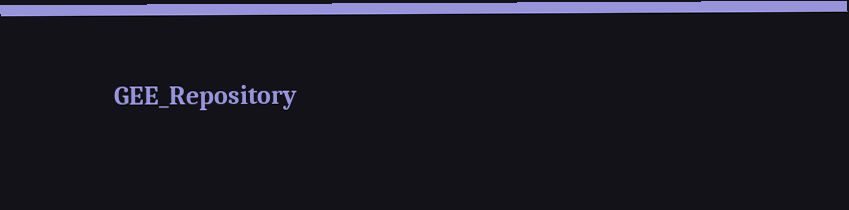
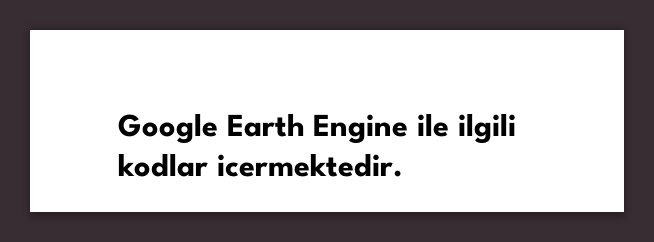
- GEE_Repository
+ Google Earth Engine ile ilgili kodlar icermektedir.

